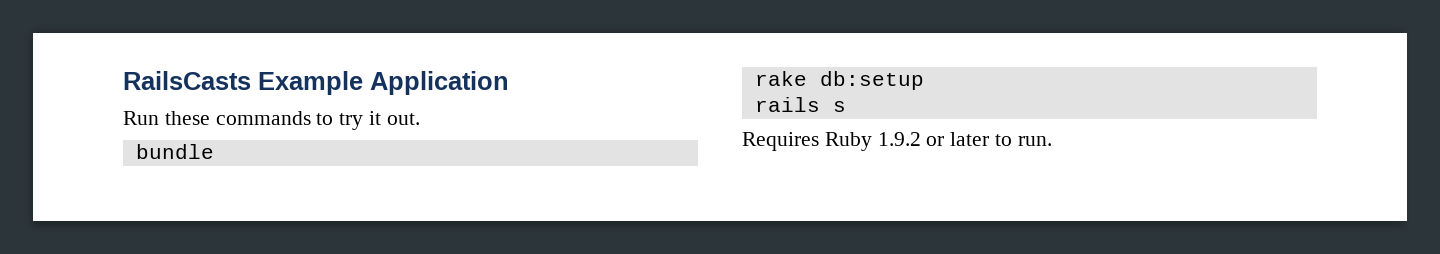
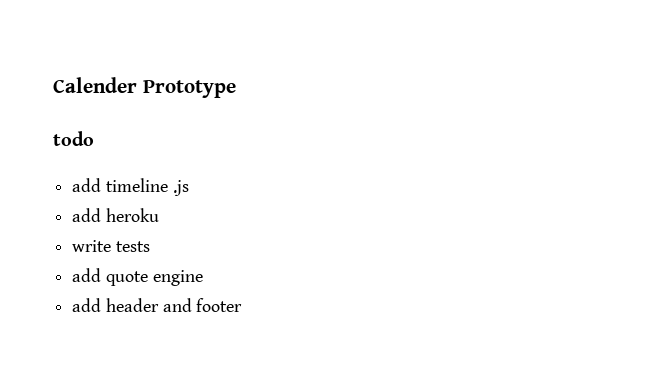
- RailsCasts Example Application
- Run these commands to try it out.
- bundle
- rake db:setup
- rails s
- Requires Ruby 1.9.2 or later to run.
+ Calender Prototype
+ todo
+ add timeline .js
+ add heroku
+ write tests
+ add quote engine
+ add header and footer

